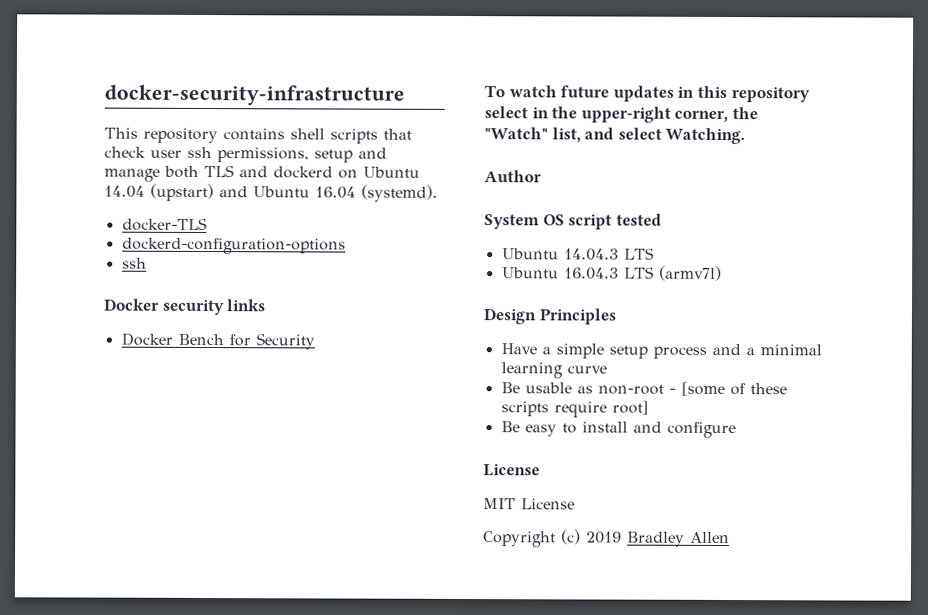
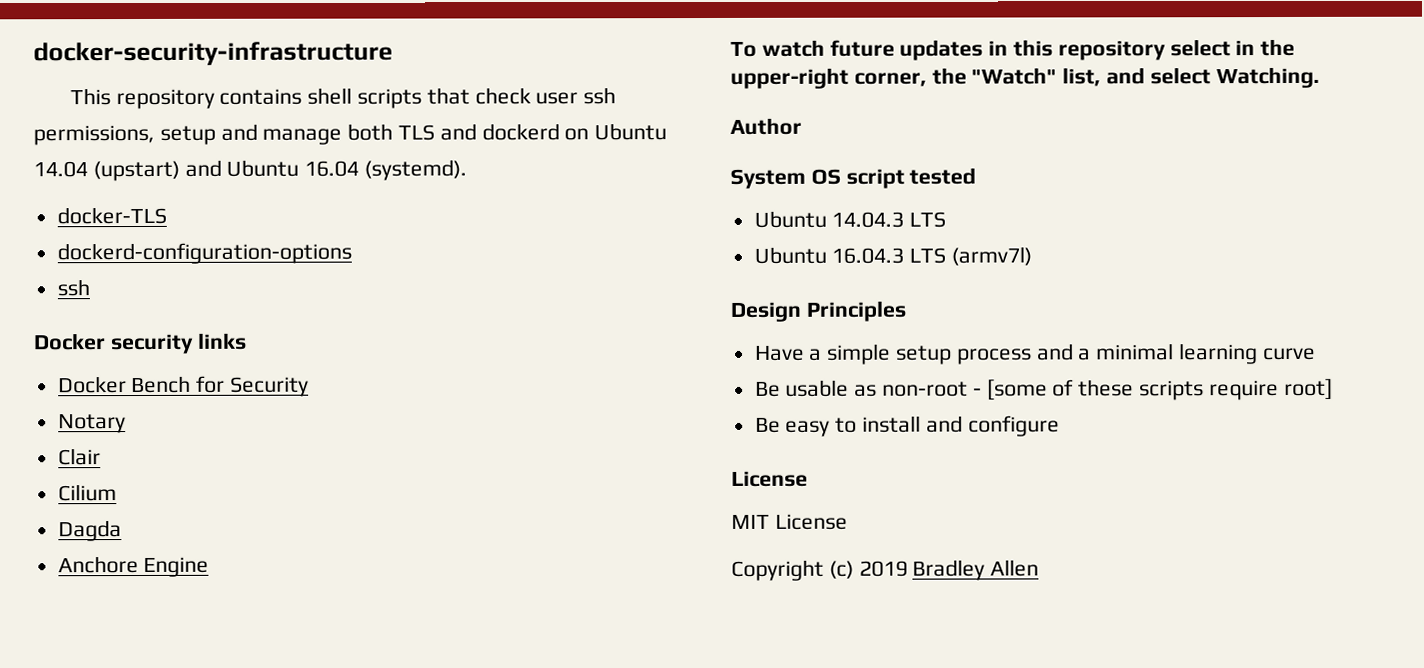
+ Notary
+ Clair
+ Cilium
+ Dagda
+ Anchore Engine

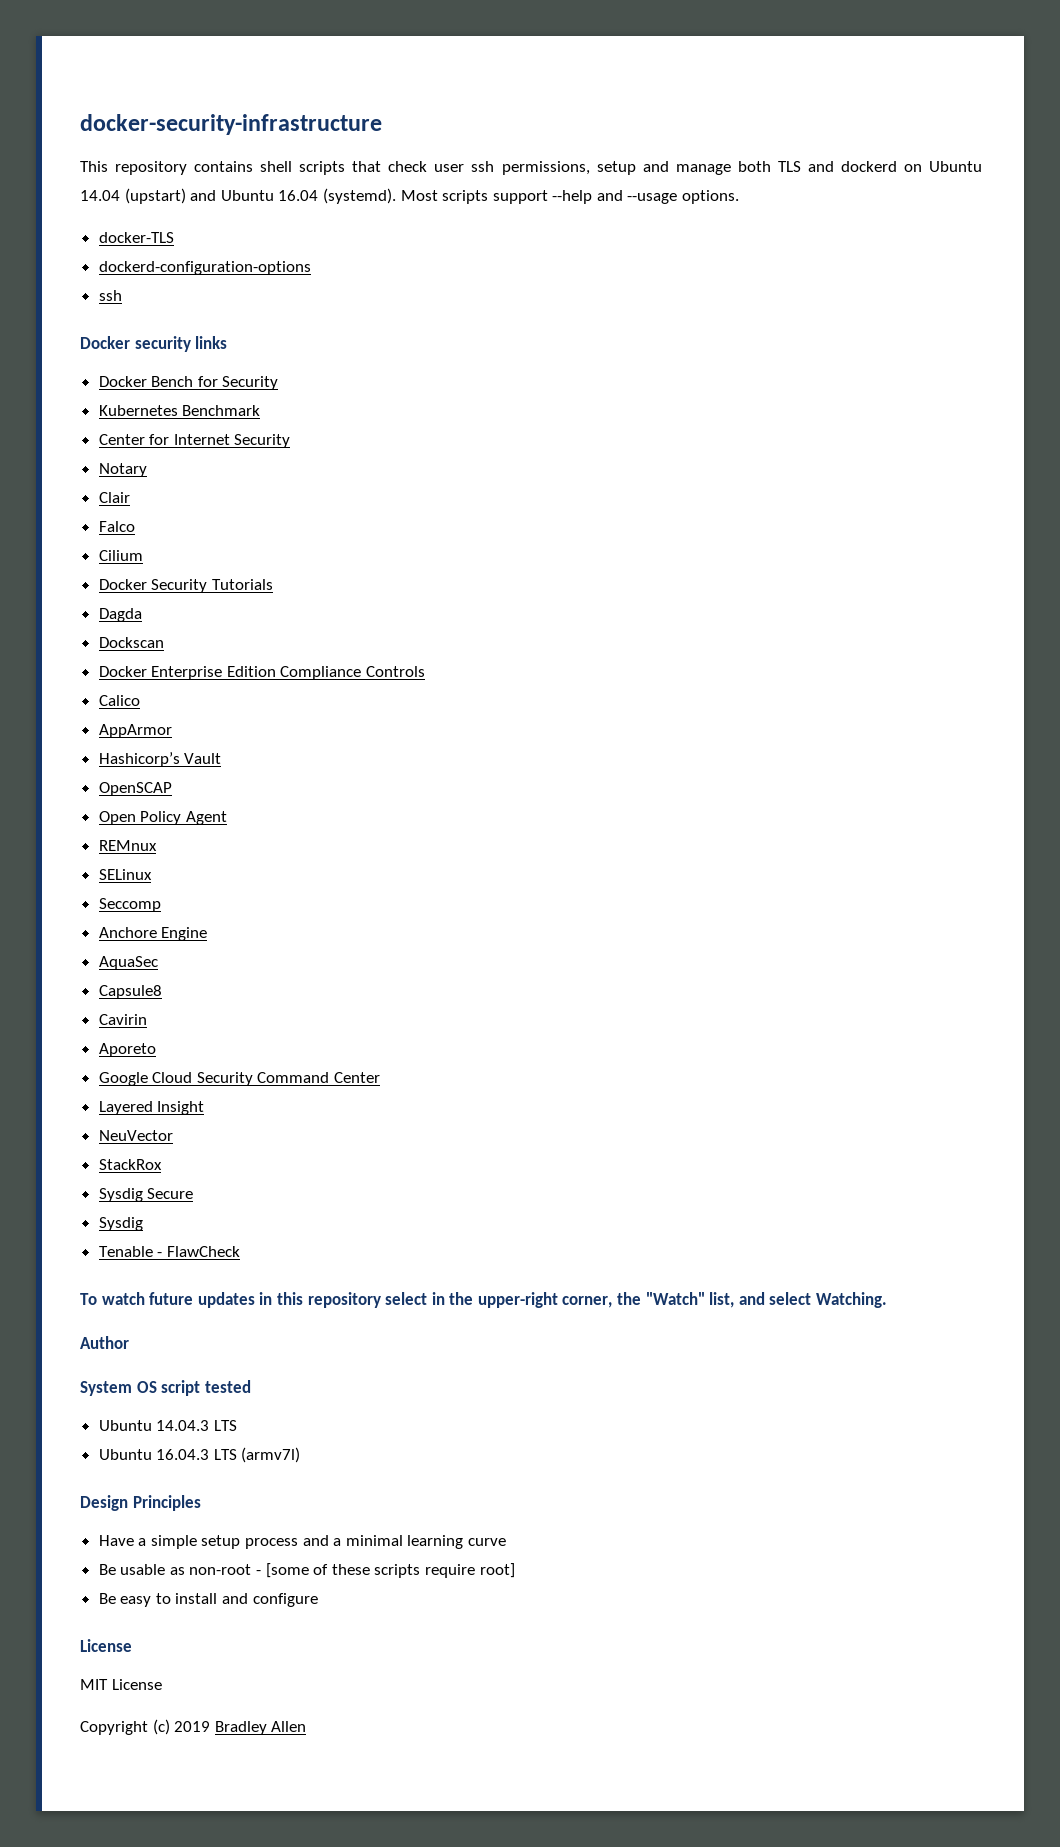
+ Most scripts support --help and --usage options.
+ Kubernetes Benchmark
+ Center for Internet Security
+ Falco
+ Docker Security Tutorials
  Dagda
+ Dockscan
+ Docker Enterprise Edition Compliance Controls
+ Calico
+ AppArmor
+ Hashicorp’s Vault
+ OpenSCAP
+ Open Policy Agent
+ REMnux
+ SELinux
+ Seccomp
  Anchore Engine
+ AquaSec
+ Capsule8
+ Cavirin
+ Aporeto
+ Google Cloud Security Command Center
+ Layered Insight
+ NeuVector
+ StackRox
+ Sysdig Secure
+ Sysdig
+ Tenable - FlawCheck

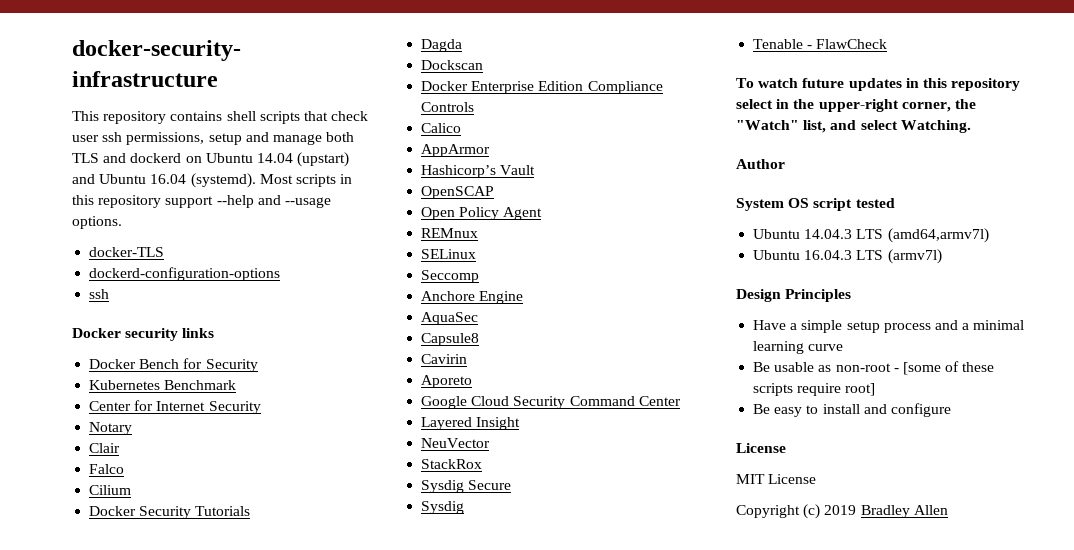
- Most scripts support --help and --usage options.
+ Most scripts in this repository support --help and --usage options.
- Ubuntu 14.04.3 LTS
+ Ubuntu 14.04.3 LTS (amd64,armv7l)

